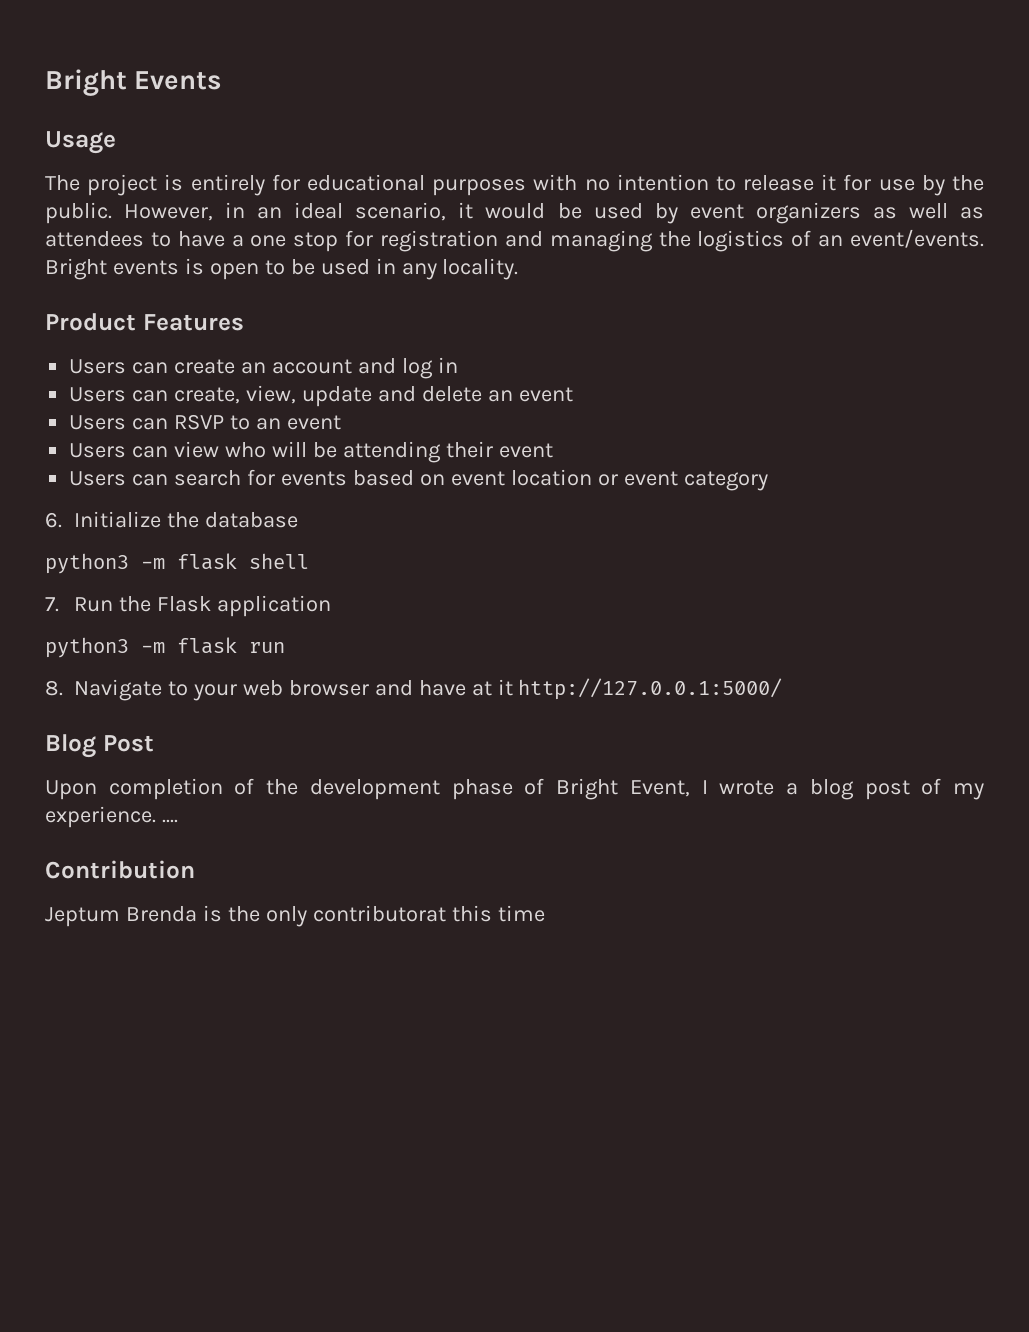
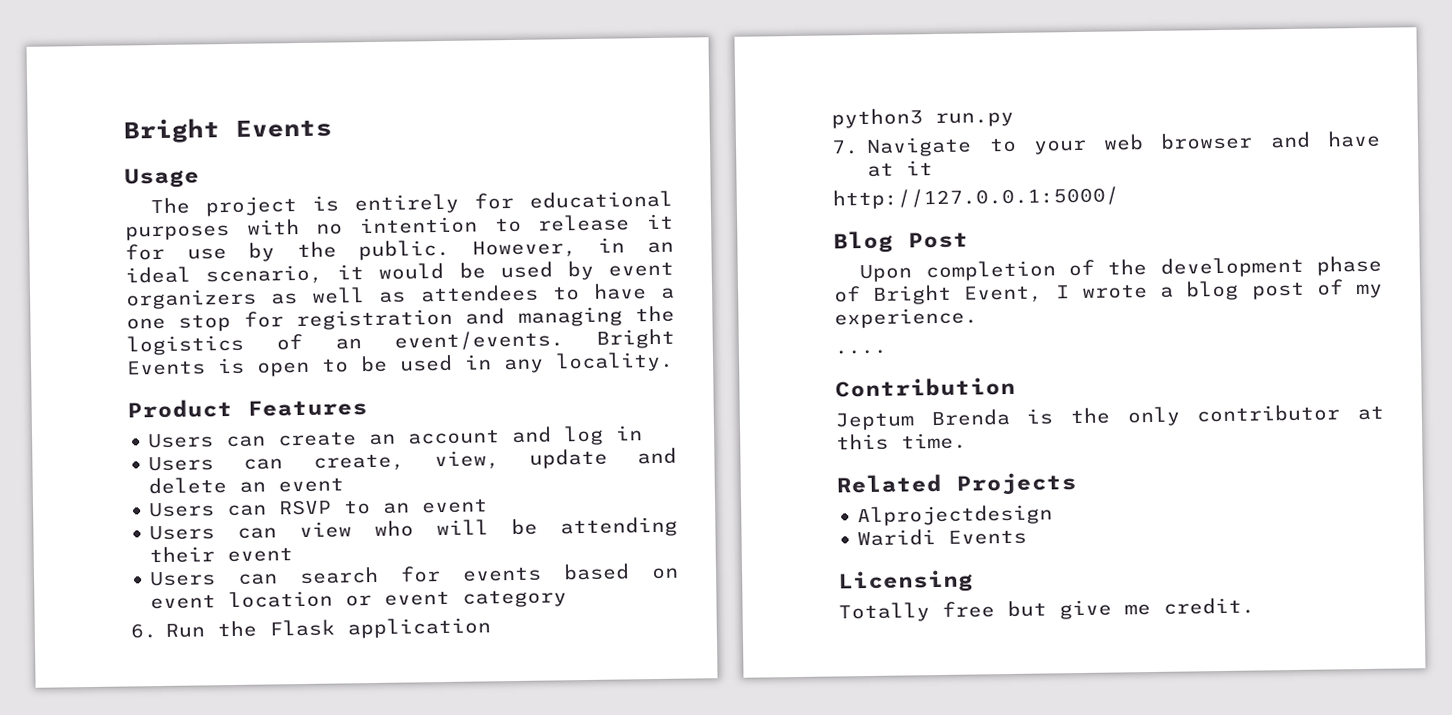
- Bright events is open to be used in any locality.
+ Bright Events is open to be used in any locality.
- 6. Initialize the database
- python3 -m flask shell
- 7. Run the Flask application
+ 6. Run the Flask application
- python3 -m flask run
- 8. Navigate to your web browser and have at it http://127.0.0.1:5000/
+ python3 run.py
+ 7. Navigate to your web browser and have at it
+ http://127.0.0.1:5000/
- Upon completion of the development phase of Bright Event, I wrote a blog post of my experience. ....
+ Upon completion of the development phase of Bright Event, I wrote a blog post of my experience.
+ ....
- Jeptum Brenda is the only contributorat this time
+ Jeptum Brenda is the only contributor at this time.
+ Related Projects
+ Alprojectdesign
+ Waridi Events
+ Licensing
+ Totally free but give me credit.

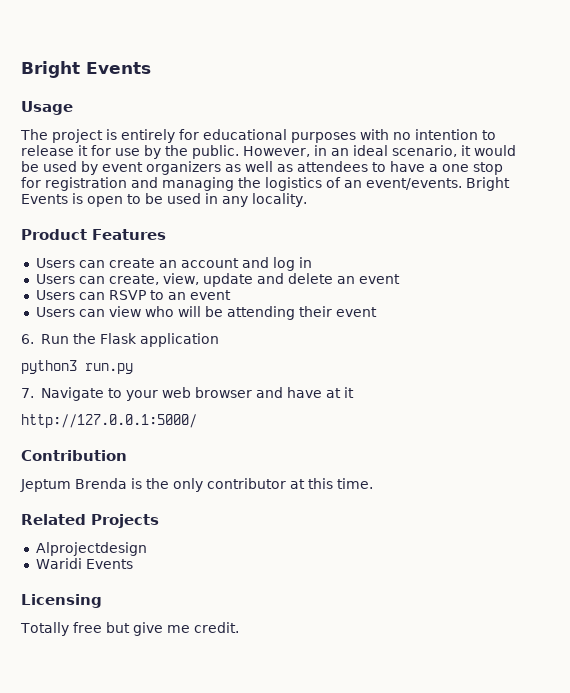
- Users can search for events based on event location or event category
- Blog Post
- Upon completion of the development phase of Bright Event, I wrote a blog post of my experience.
- ....

